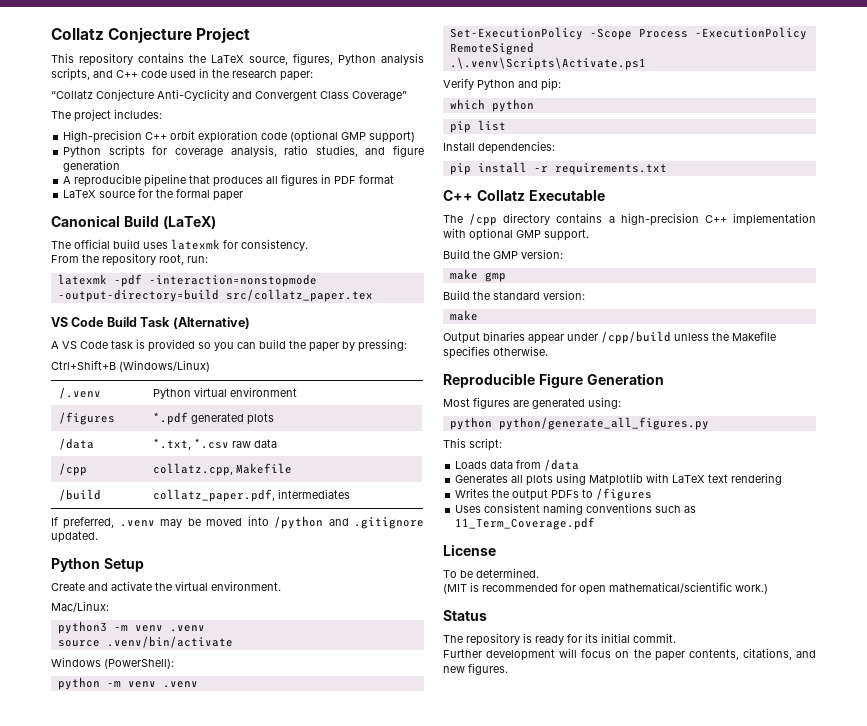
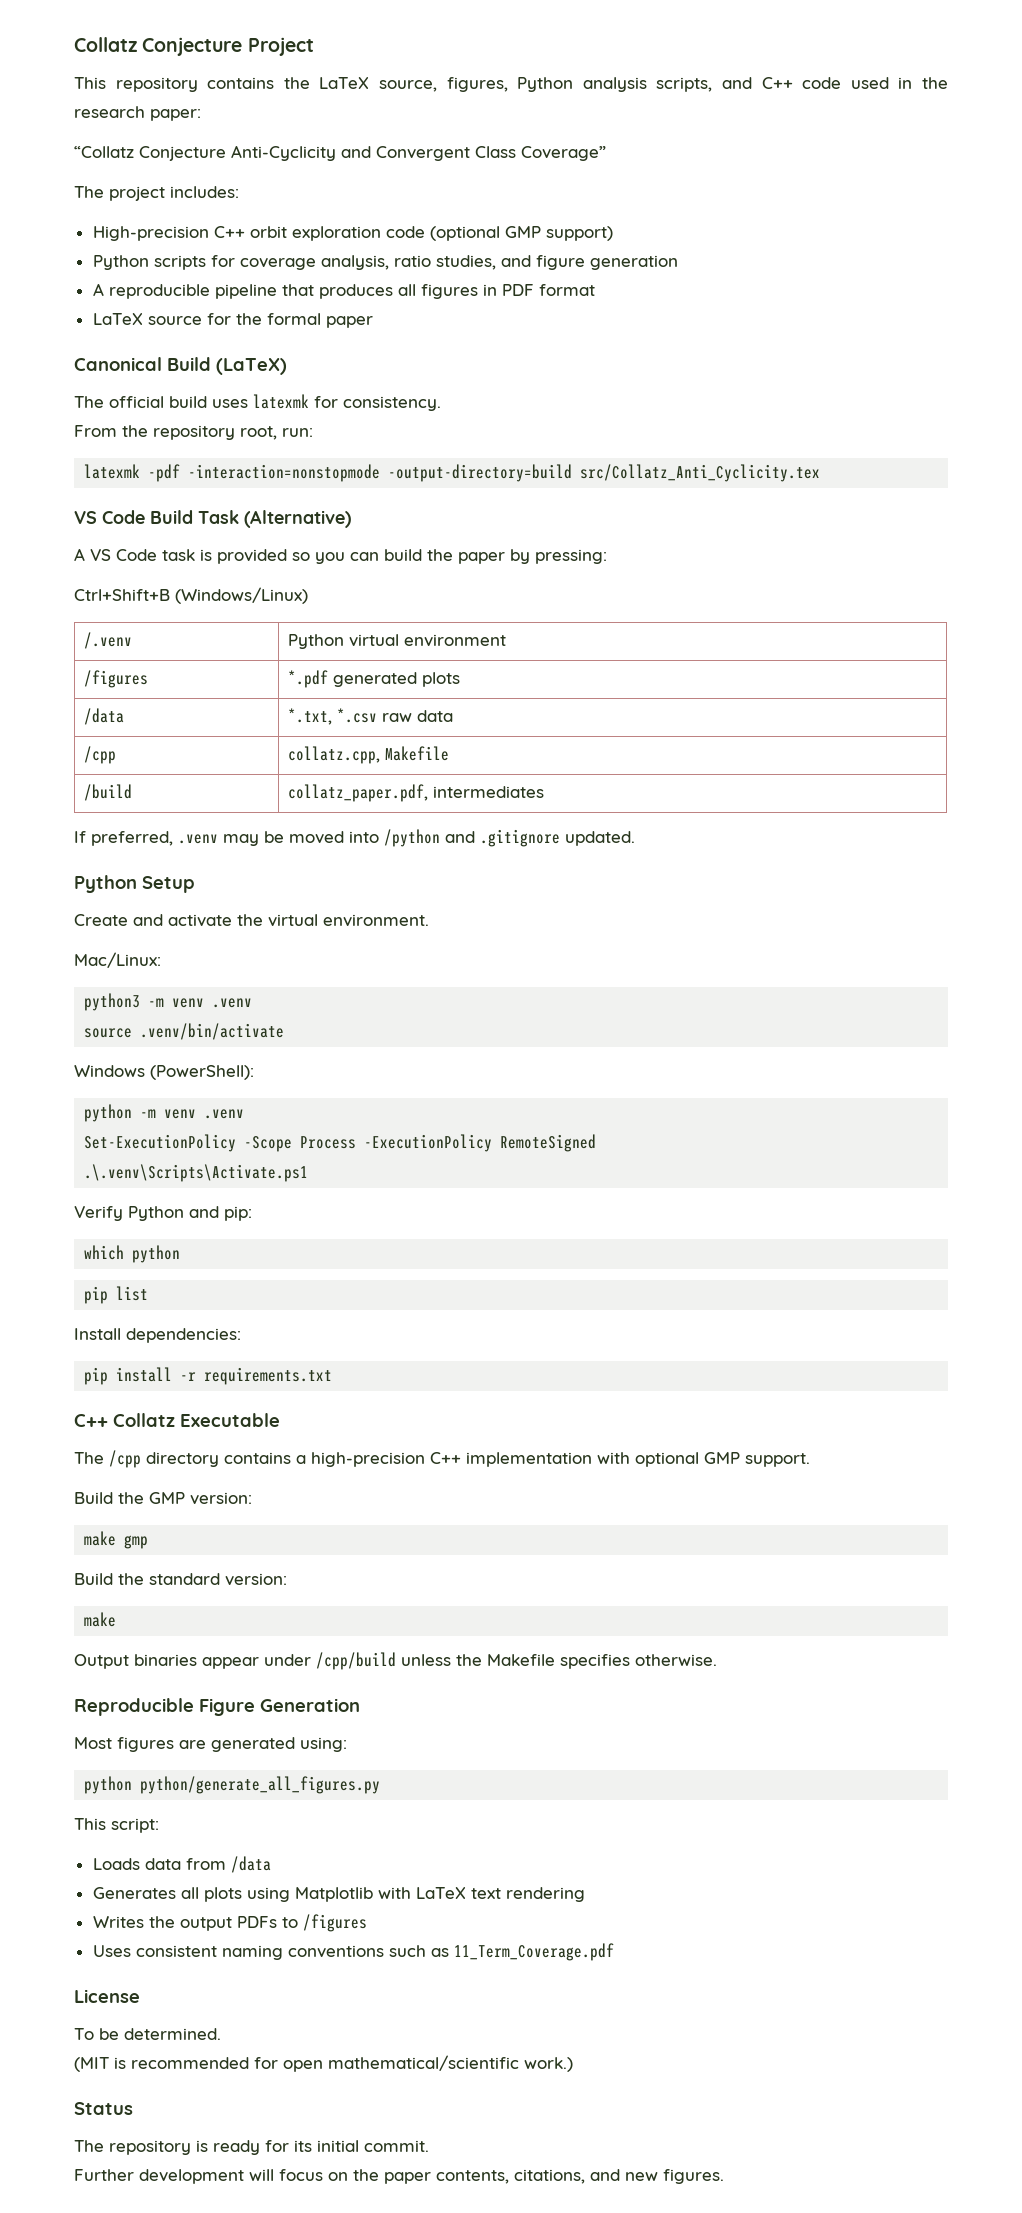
- latexmk -pdf -interaction=nonstopmode -output-directory=build src/collatz_paper.tex
+ latexmk -pdf -interaction=nonstopmode -output-directory=build src/Collatz_Anti_Cyclicity.tex

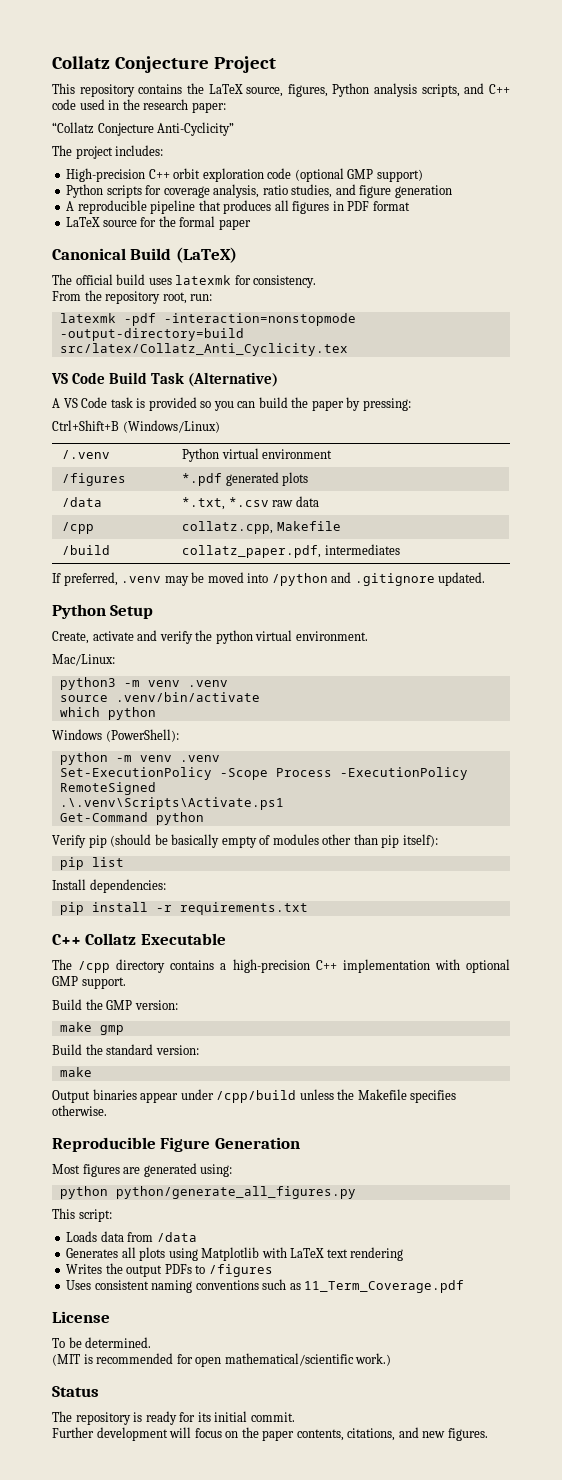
- “Collatz Conjecture Anti-Cyclicity and Convergent Class Coverage”
+ “Collatz Conjecture Anti-Cyclicity”
- latexmk -pdf -interaction=nonstopmode -output-directory=build src/Collatz_Anti_Cyclicity.tex
+ latexmk -pdf -interaction=nonstopmode -output-directory=build src/latex/Collatz_Anti_Cyclicity.tex
- Create and activate the virtual environment.
+ Create, activate and verify the python virtual environment.
+ which python
+ Get-Command python
- Verify Python and pip:
- which python
+ Verify pip (should be basically empty of modules other than pip itself):

